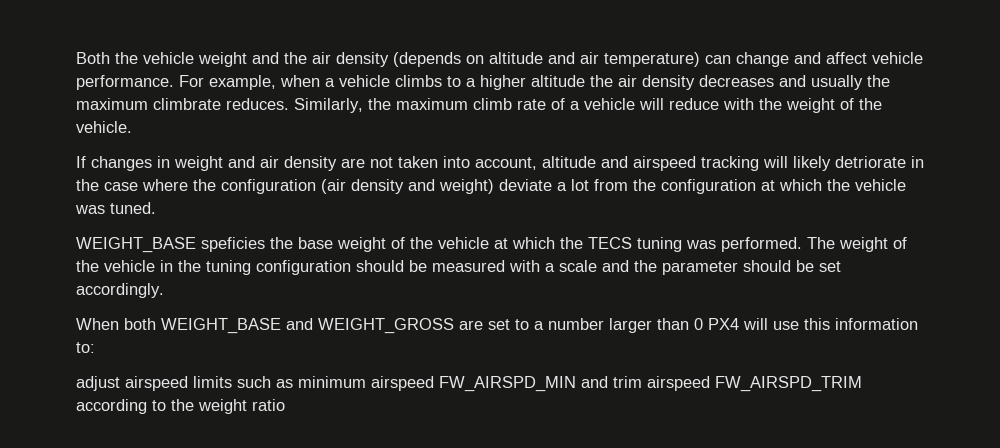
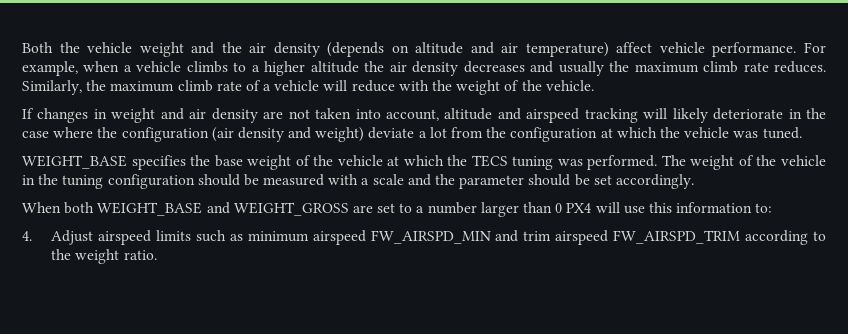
- Both the vehicle weight and the air density (depends on altitude and air temperature) can change and affect vehicle performance.
+ Both the vehicle weight and the air density (depends on altitude and air temperature) affect vehicle performance.
- For example, when a vehicle climbs to a higher altitude the air density decreases and usually the maximum climbrate reduces.
+ For example, when a vehicle climbs to a higher altitude the air density decreases and usually the maximum climb rate reduces.
- If changes in weight and air density are not taken into account, altitude and airspeed tracking will likely detriorate in the case where the configuration (air density and weight) deviate a lot from the configuration at which the vehicle was tuned.
+ If changes in weight and air density are not taken into account, altitude and airspeed tracking will likely deteriorate in the case where the configuration (air density and weight) deviate a lot from the configuration at which the vehicle was tuned.
- WEIGHT_BASE speficies the base weight of the vehicle at which the TECS tuning was performed.
+ WEIGHT_BASE specifies the base weight of the vehicle at which the TECS tuning was performed.
- adjust airspeed limits such as minimum airspeed FW_AIRSPD_MIN and trim airspeed FW_AIRSPD_TRIM according to the weight ratio
+ 4. Adjust airspeed limits such as minimum airspeed FW_AIRSPD_MIN and trim airspeed FW_AIRSPD_TRIM according to the weight ratio.

